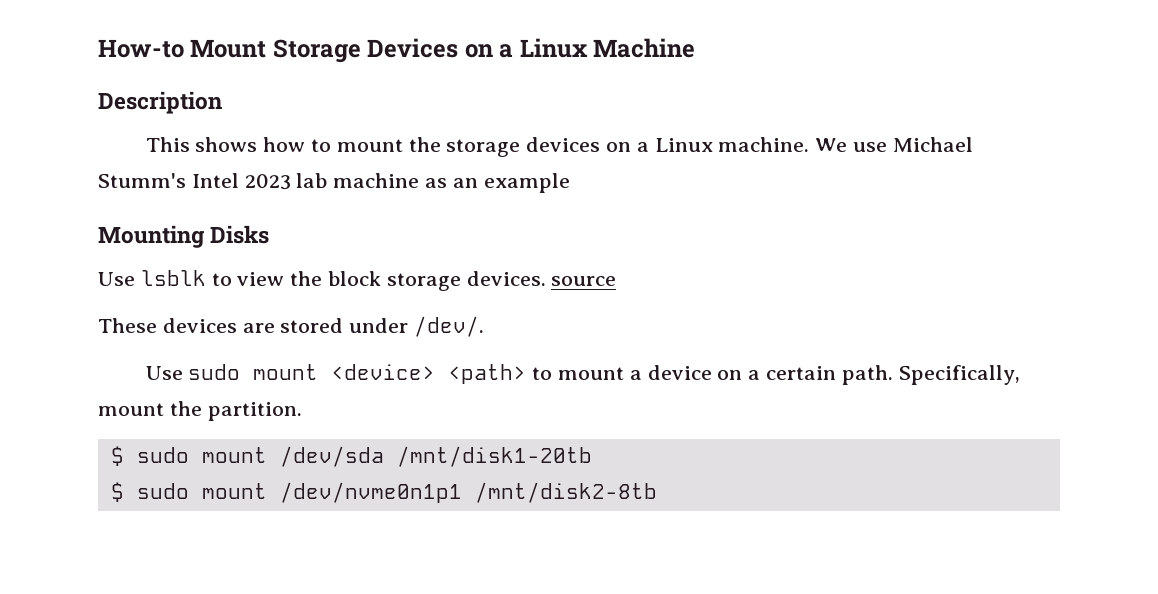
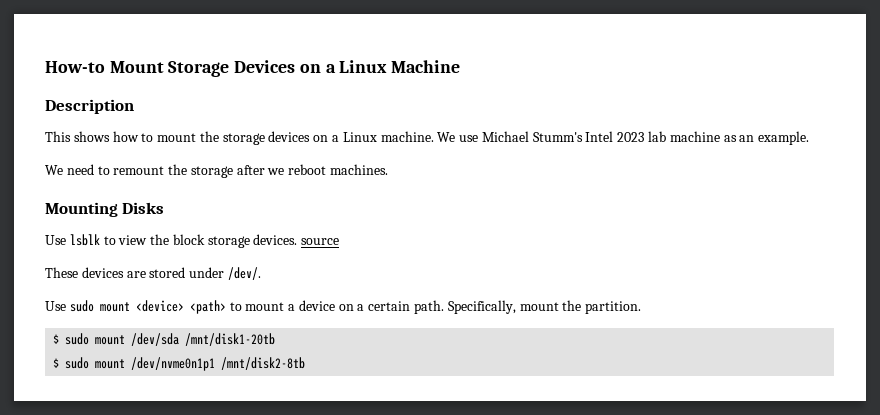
- We use Michael Stumm's Intel 2023 lab machine as an example
+ We use Michael Stumm's Intel 2023 lab machine as an example.
+ We need to remount the storage after we reboot machines.

